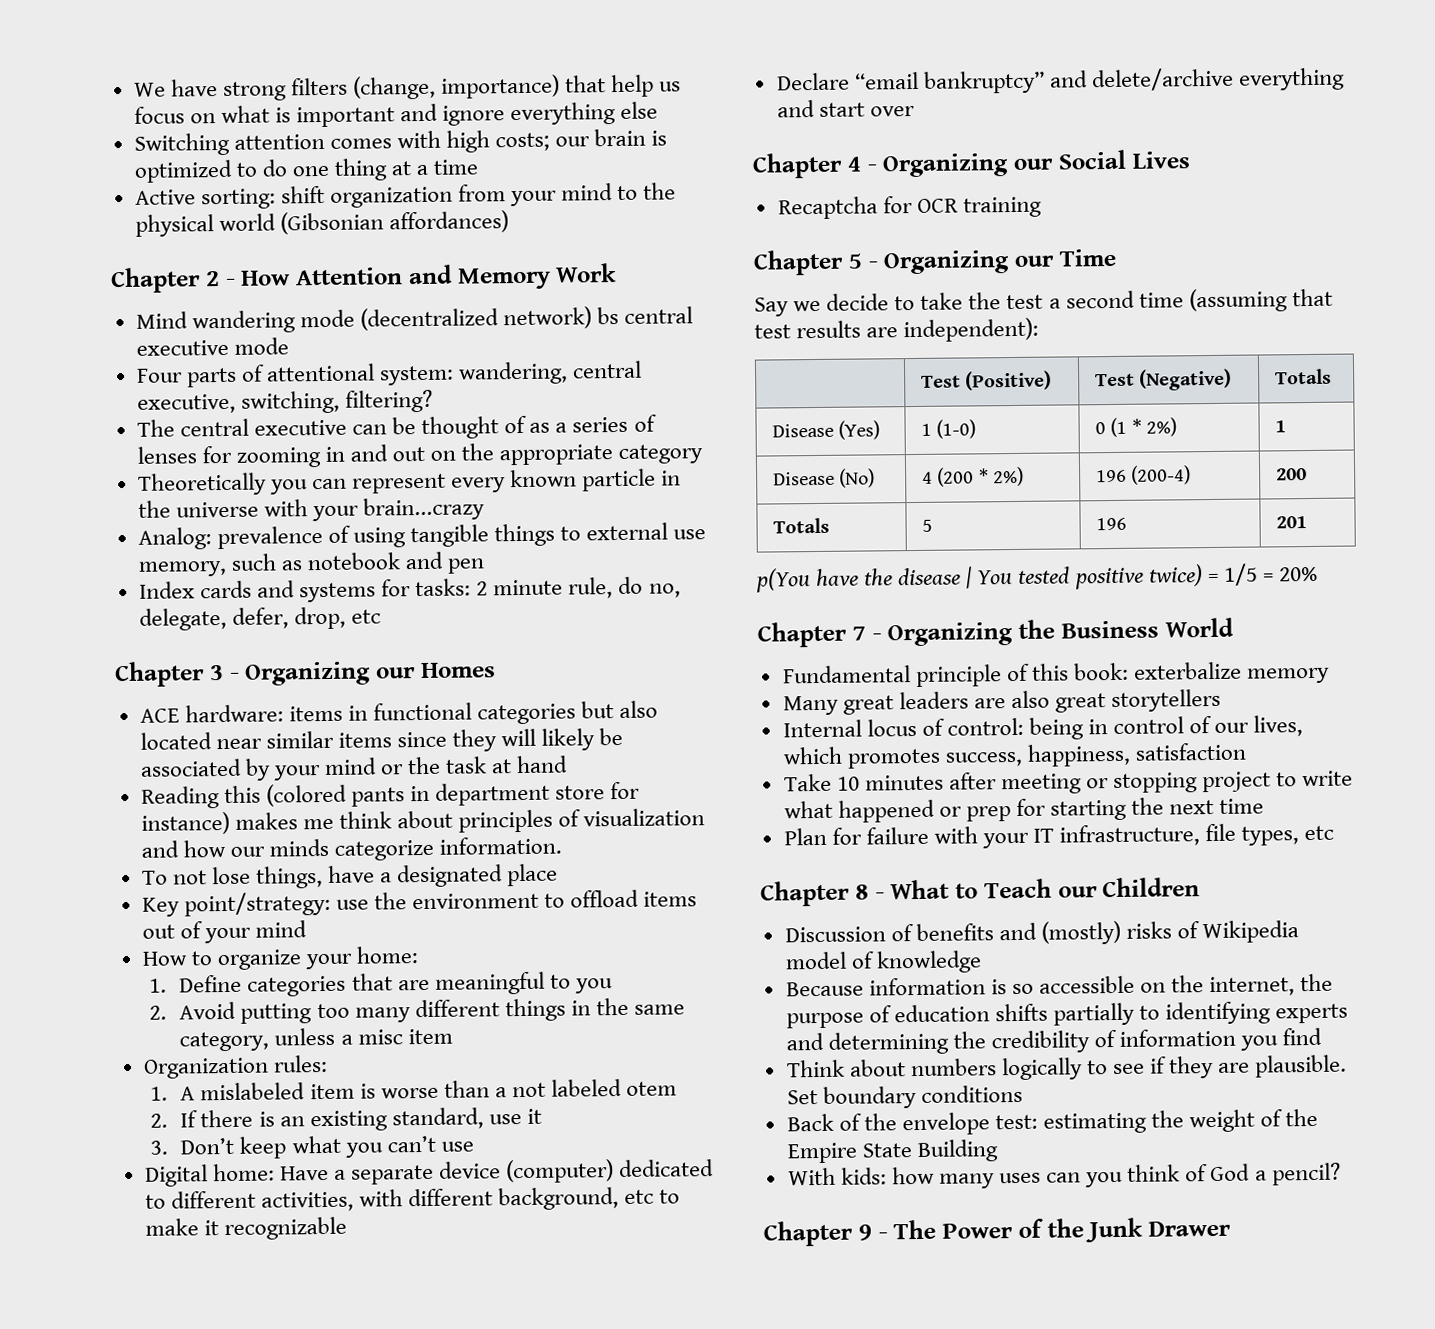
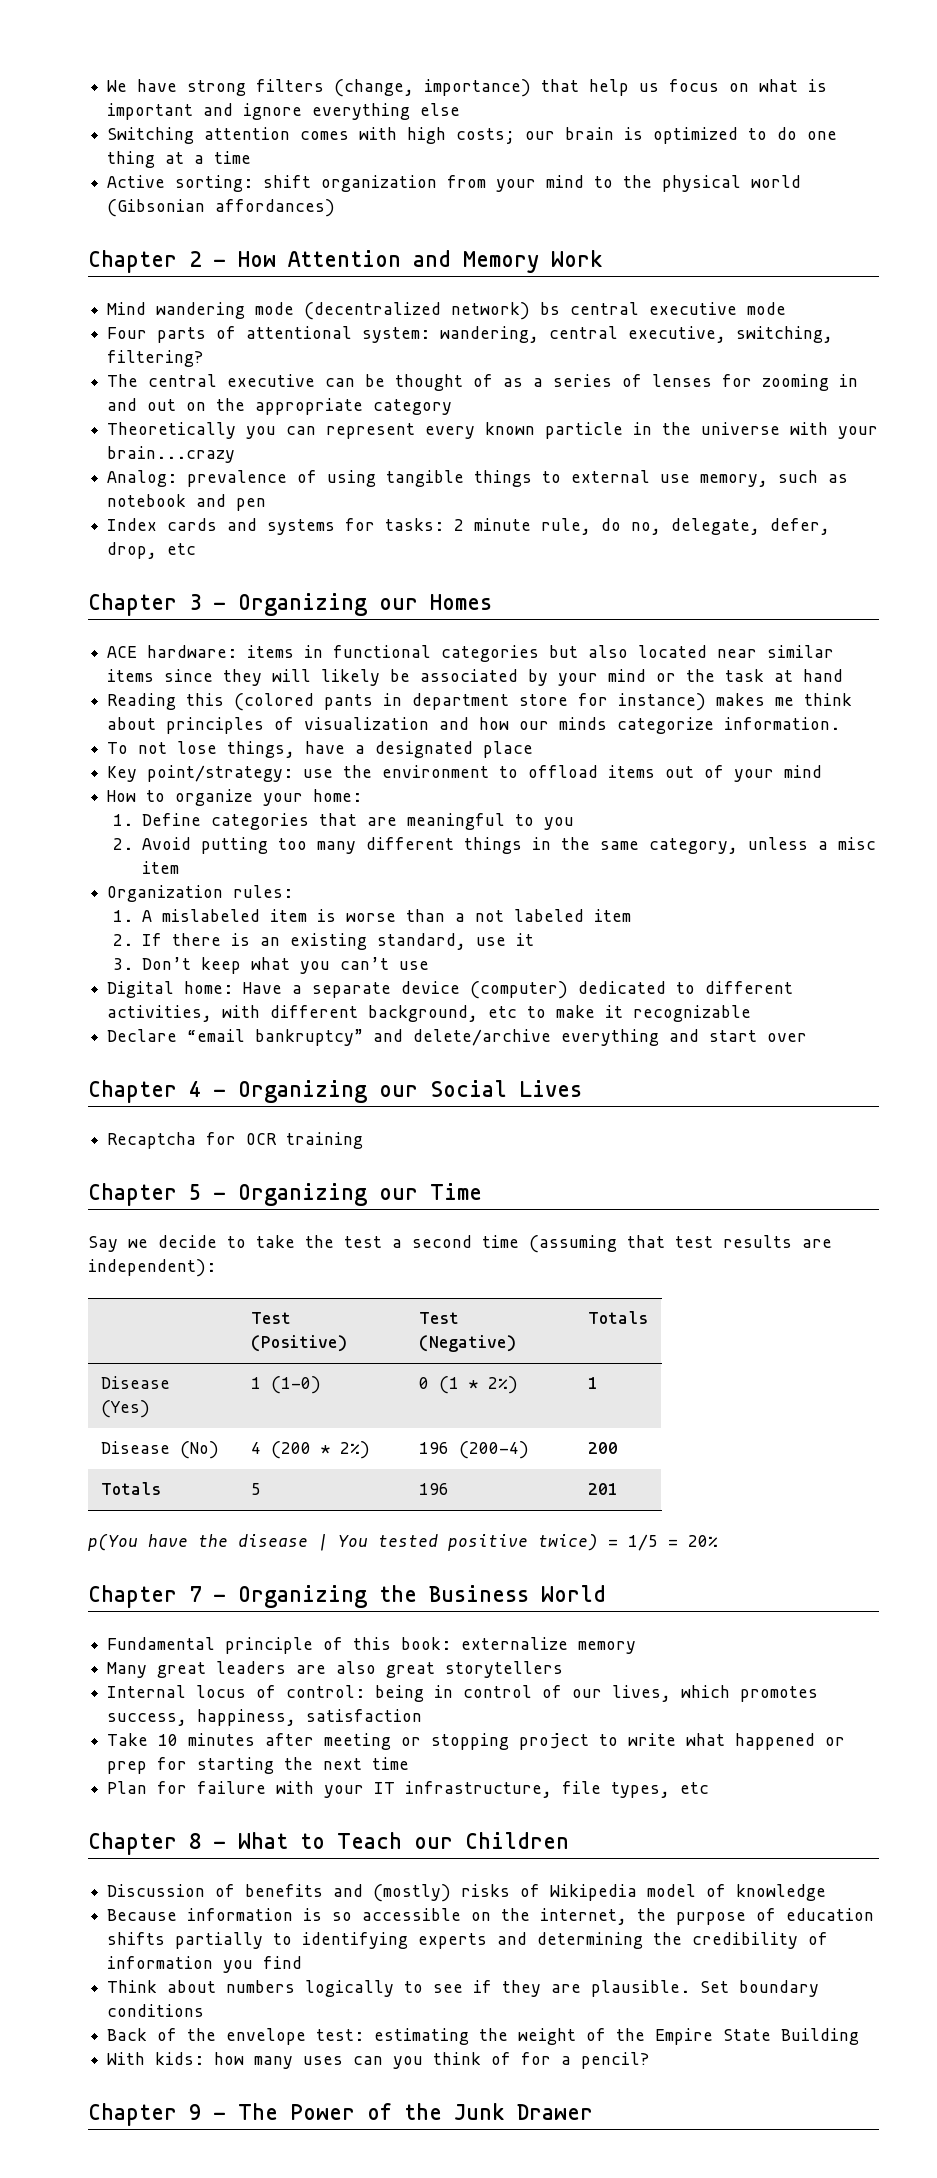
- 1. A mislabeled item is worse than a not labeled otem
+ 1. A mislabeled item is worse than a not labeled item
- Fundamental principle of this book: exterbalize memory
+ Fundamental principle of this book: externalize memory
- With kids: how many uses can you think of God a pencil?
+ With kids: how many uses can you think of for a pencil?

